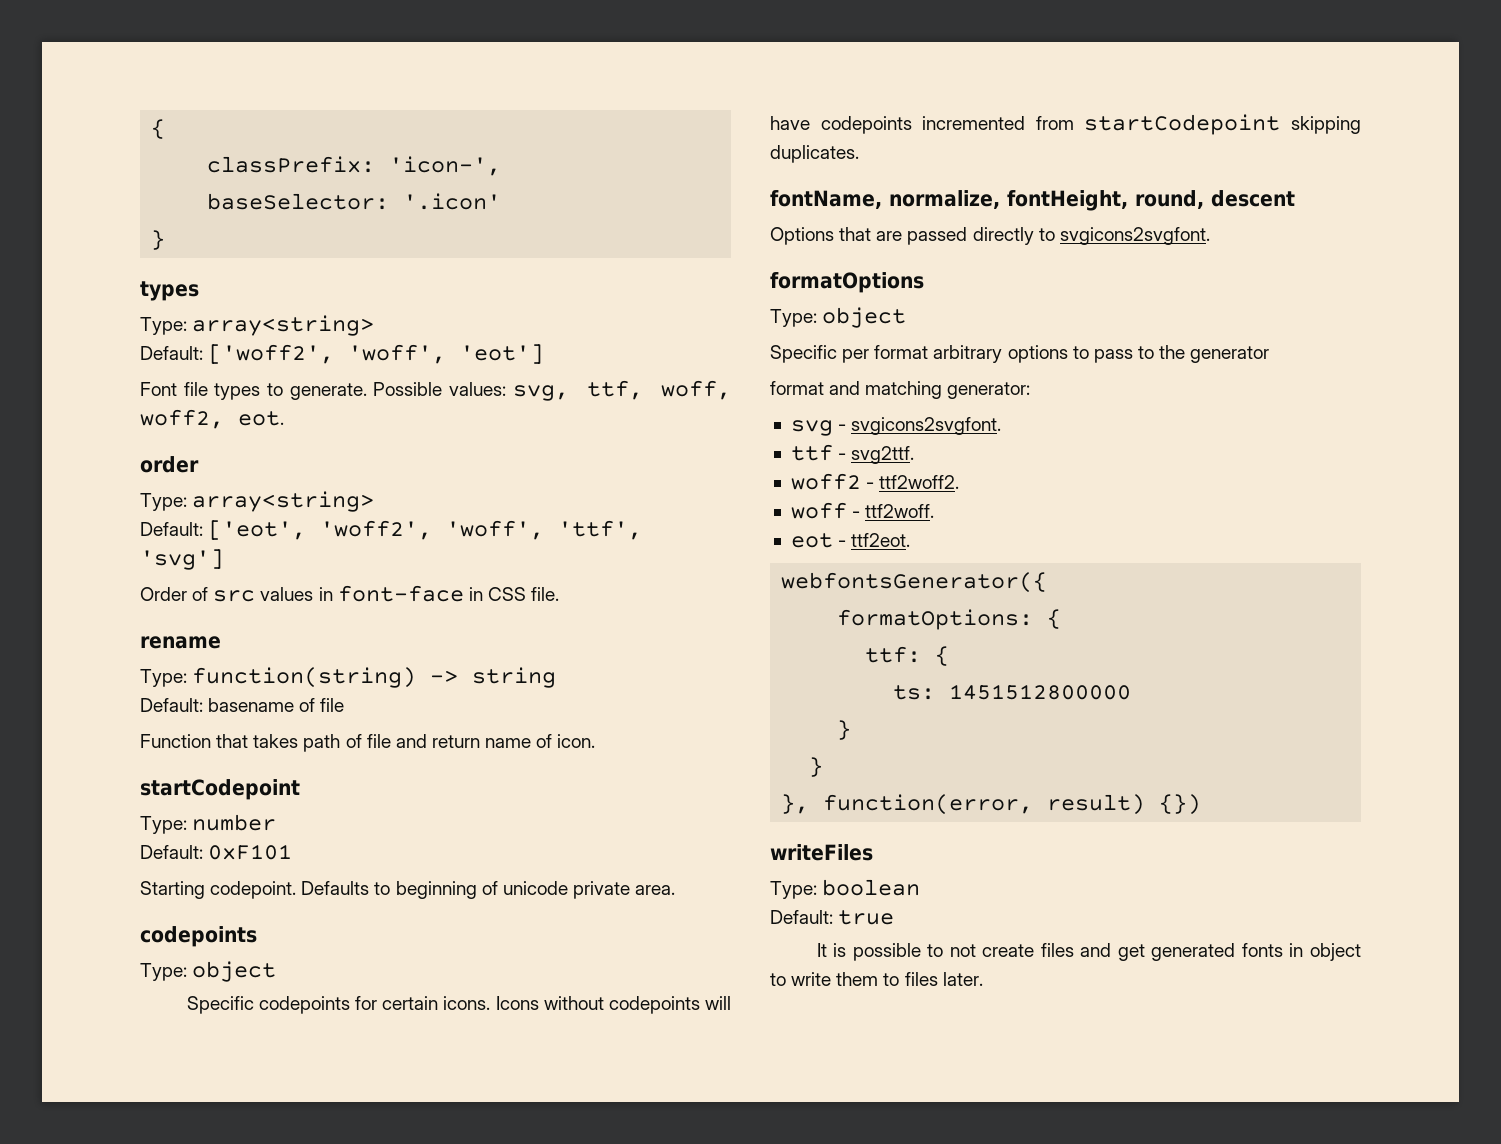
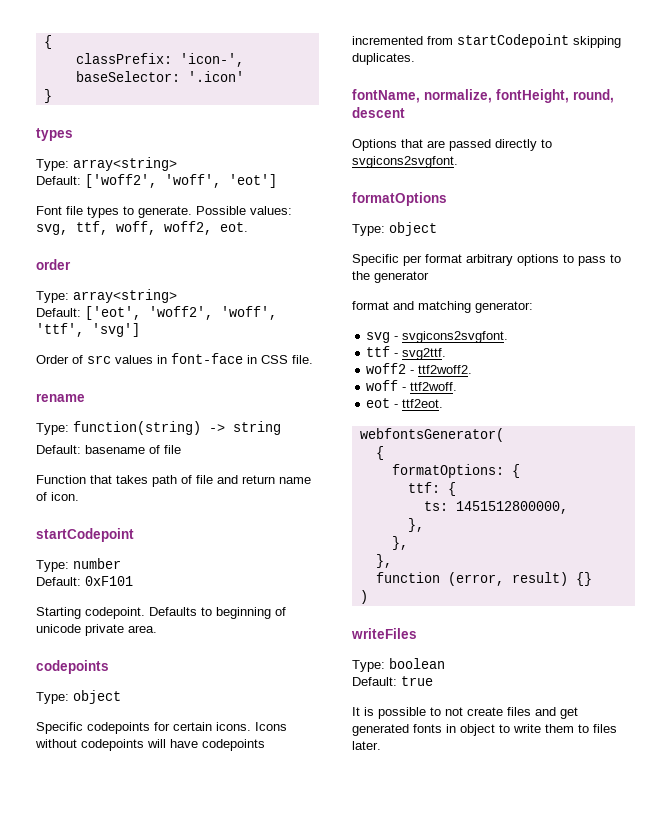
- webfontsGenerator({
+ webfontsGenerator(
+ {
- ts: 1451512800000
- }
- }
- }, function(error, result) {})
+ ts: 1451512800000,
+ },
+ },
+ },
+ function (error, result) {}
+ )

